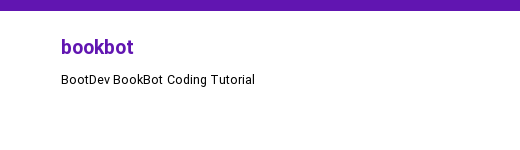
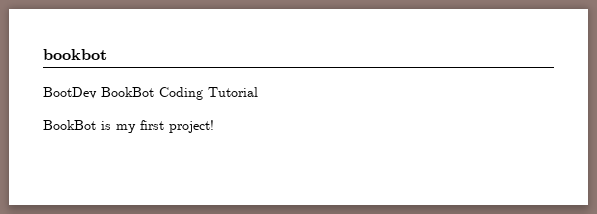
+ BookBot is my first project!

